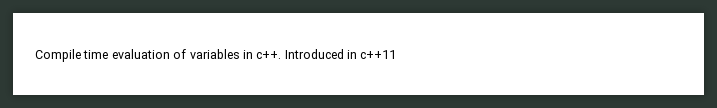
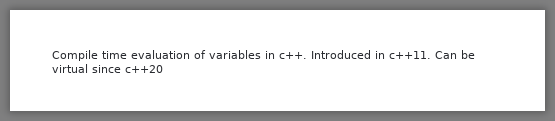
- Introduced in c++11
+ Introduced in c++11. Can be virtual since c++20

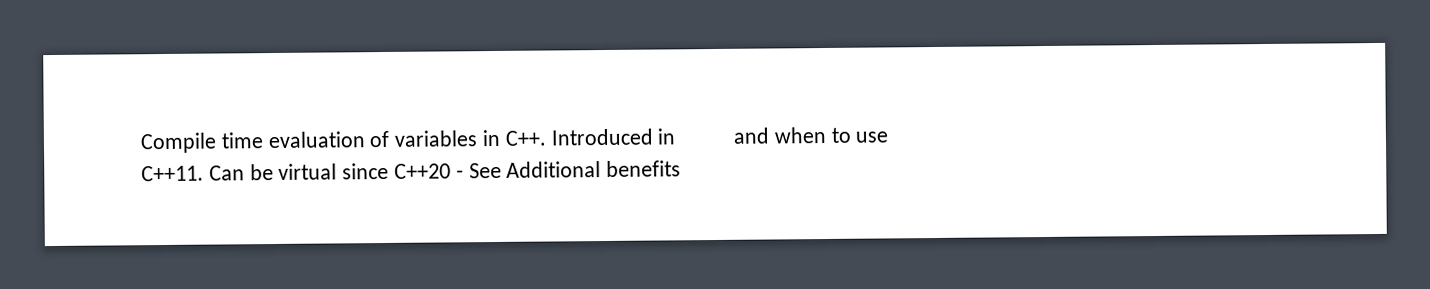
- Compile time evaluation of variables in c++. Introduced in c++11.
+ Compile time evaluation of variables in C++. Introduced in C++11.
- Can be virtual since c++20
+ Can be virtual since C++20 - See Additional benefits and when to use

